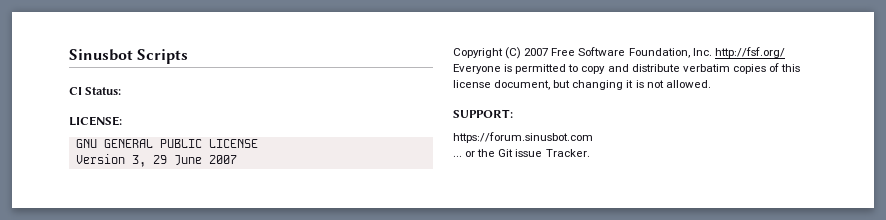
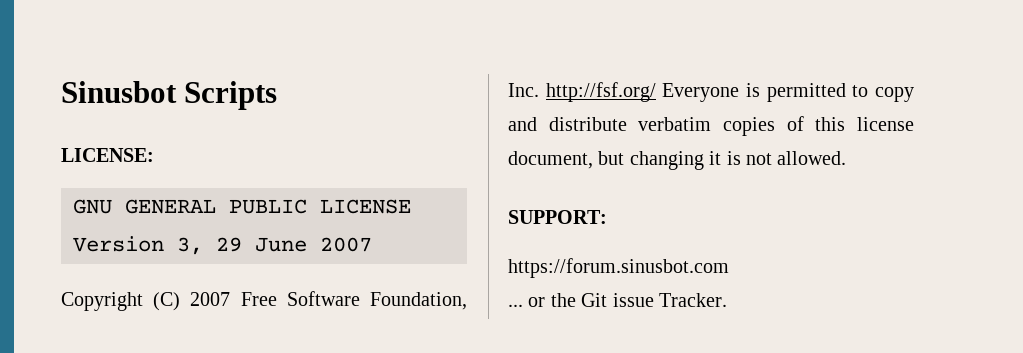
- CI Status:

